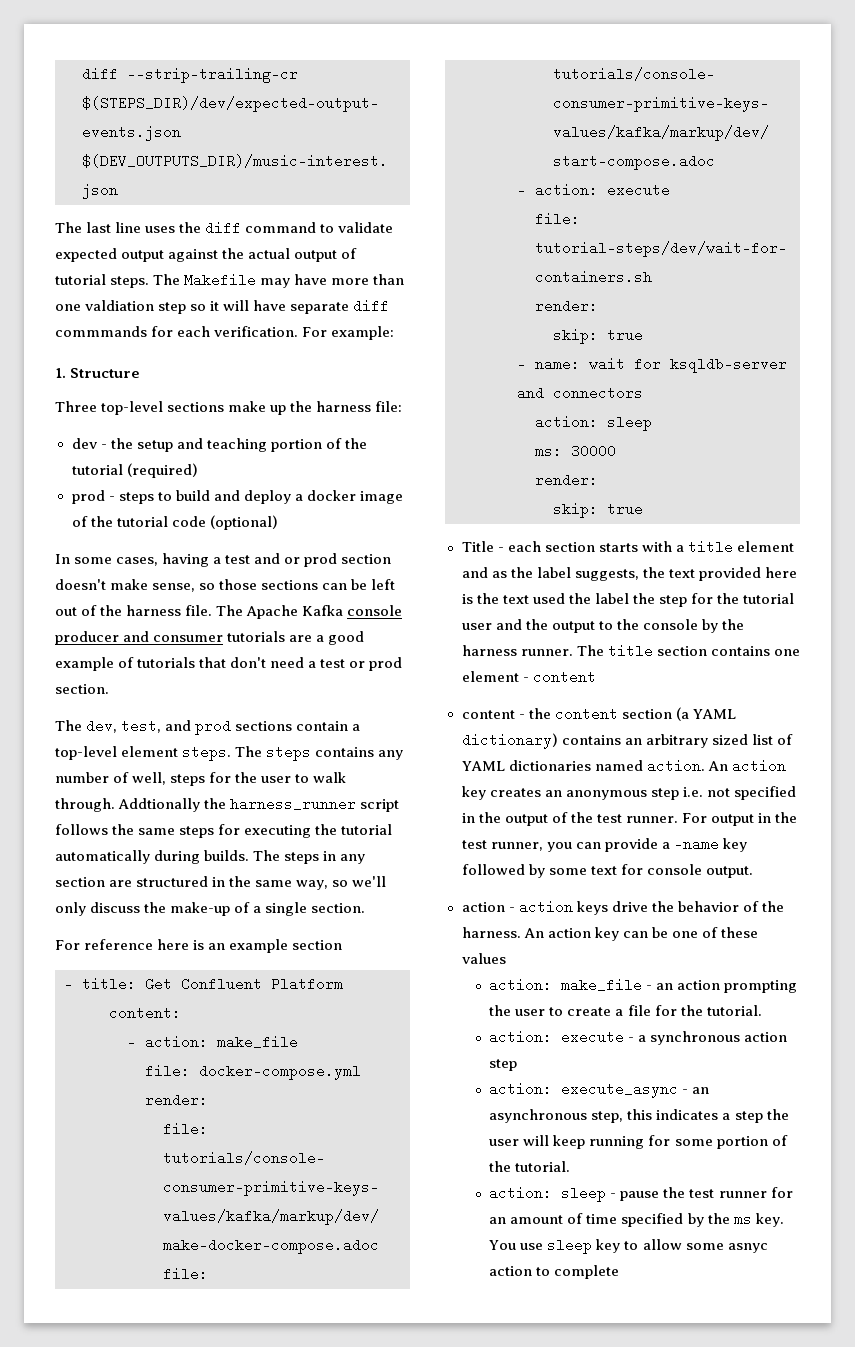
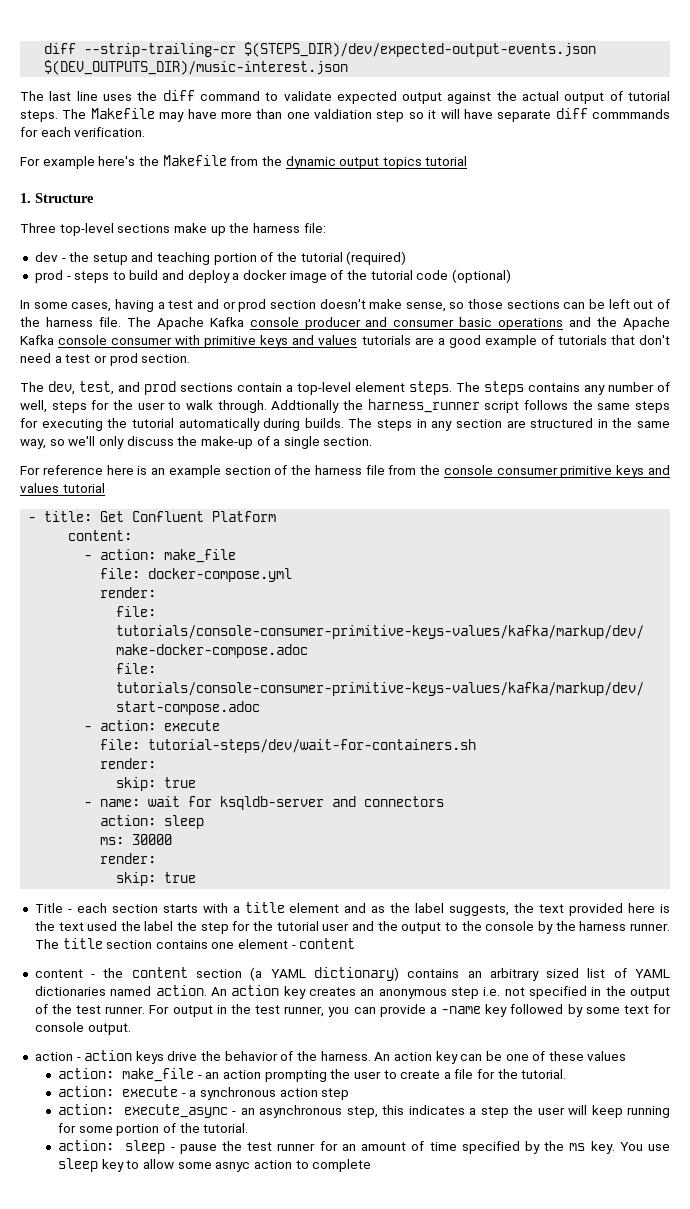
- The Makefile may have more than one valdiation step so it will have separate diff commmands for each verification. For example:
+ The Makefile may have more than one valdiation step so it will have separate diff commmands for each verification.
+ For example here's the Makefile from the dynamic output topics tutorial
- The Apache Kafka console producer and consumer tutorials are a good example of tutorials that don't need a test or prod section.
+ The Apache Kafka console producer and consumer basic operations and the Apache Kafka console consumer with primitive keys and values tutorials are a good example of tutorials that don't need a test or prod section.
- For reference here is an example section
+ For reference here is an example section of the harness file from the console consumer primitive keys and values tutorial

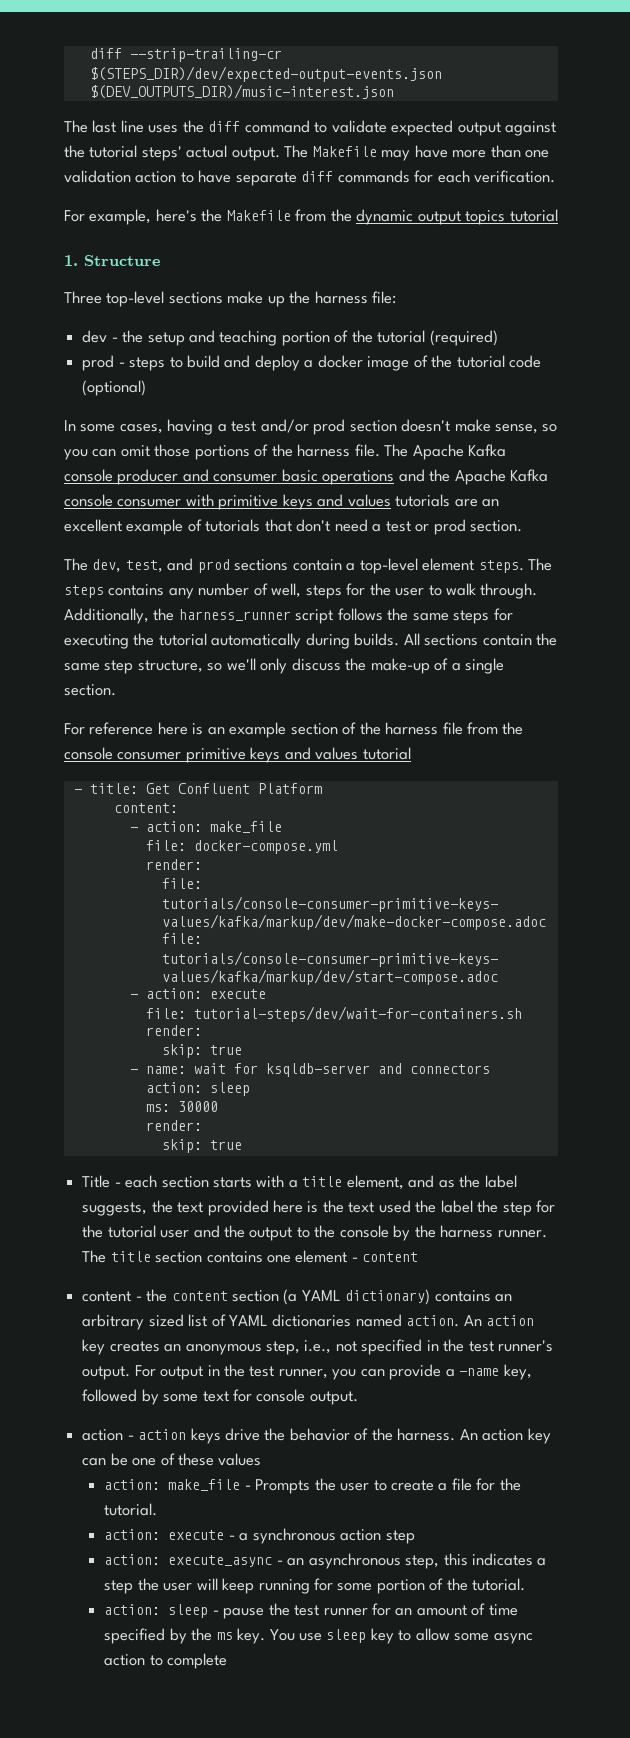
- The last line uses the diff command to validate expected output against the actual output of tutorial steps.
+ The last line uses the diff command to validate expected output against the tutorial steps' actual output.
- The Makefile may have more than one valdiation step so it will have separate diff commmands for each verification.
+ The Makefile may have more than one validation action to have separate diff commands for each verification.
- For example here's the Makefile from the dynamic output topics tutorial
+ For example, here's the Makefile from the dynamic output topics tutorial
- In some cases, having a test and or prod section doesn't make sense, so those sections can be left out of the harness file.
+ In some cases, having a test and/or prod section doesn't make sense, so you can omit those portions of the harness file.
- The Apache Kafka console producer and consumer basic operations and the Apache Kafka console consumer with primitive keys and values tutorials are a good example of tutorials that don't need a test or prod section.
+ The Apache Kafka console producer and consumer basic operations and the Apache Kafka console consumer with primitive keys and values tutorials are an excellent example of tutorials that don't need a test or prod section.
- Addtionally the harness_runner script follows the same steps for executing the tutorial automatically during builds.
+ Additionally, the harness_runner script follows the same steps for executing the tutorial automatically during builds.
- The steps in any section are structured in the same way, so we'll only discuss the make-up of a single section.
+ All sections contain the same step structure, so we'll only discuss the make-up of a single section.
- Title - each section starts with a title element and as the label suggests, the text provided here is the text used the label the step for the tutorial user and the output to the console by the harness runner.
+ Title - each section starts with a title element, and as the label suggests, the text provided here is the text used the label the step for the tutorial user and the output to the console by the harness runner.
- An action key creates an anonymous step i.e. not specified in the output of the test runner.
+ An action key creates an anonymous step, i.e., not specified in the test runner's output.
- For output in the test runner, you can provide a -name key followed by some text for console output.
+ For output in the test runner, you can provide a -name key, followed by some text for console output.
- action: make_file - an action prompting the user to create a file for the tutorial.
+ action: make_file - Prompts the user to create a file for the tutorial.
- You use sleep key to allow some asnyc action to complete
+ You use sleep key to allow some async action to complete

